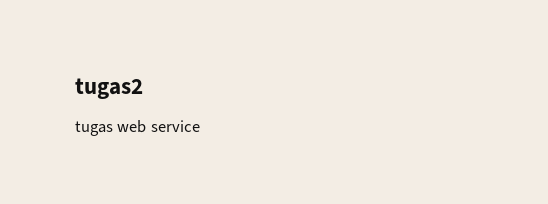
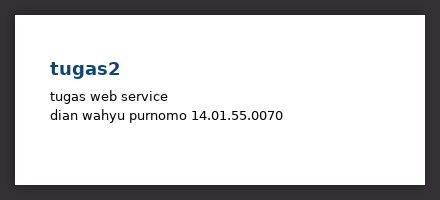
+ dian wahyu purnomo 14.01.55.0070

